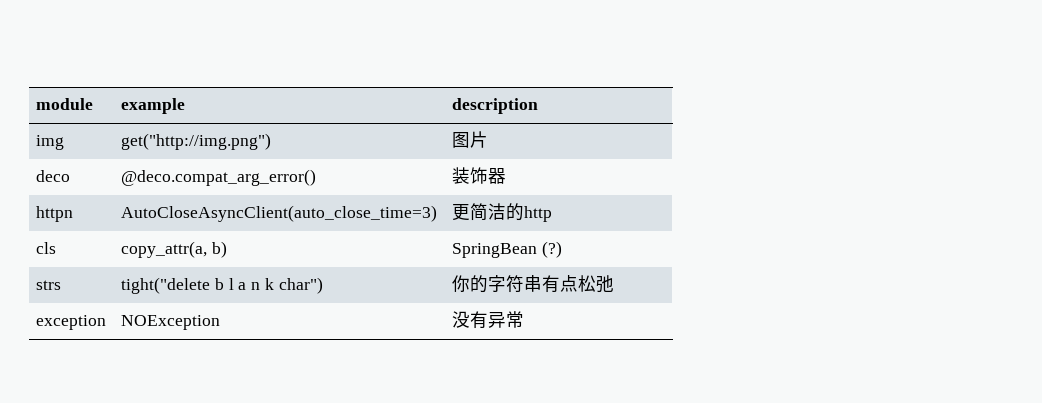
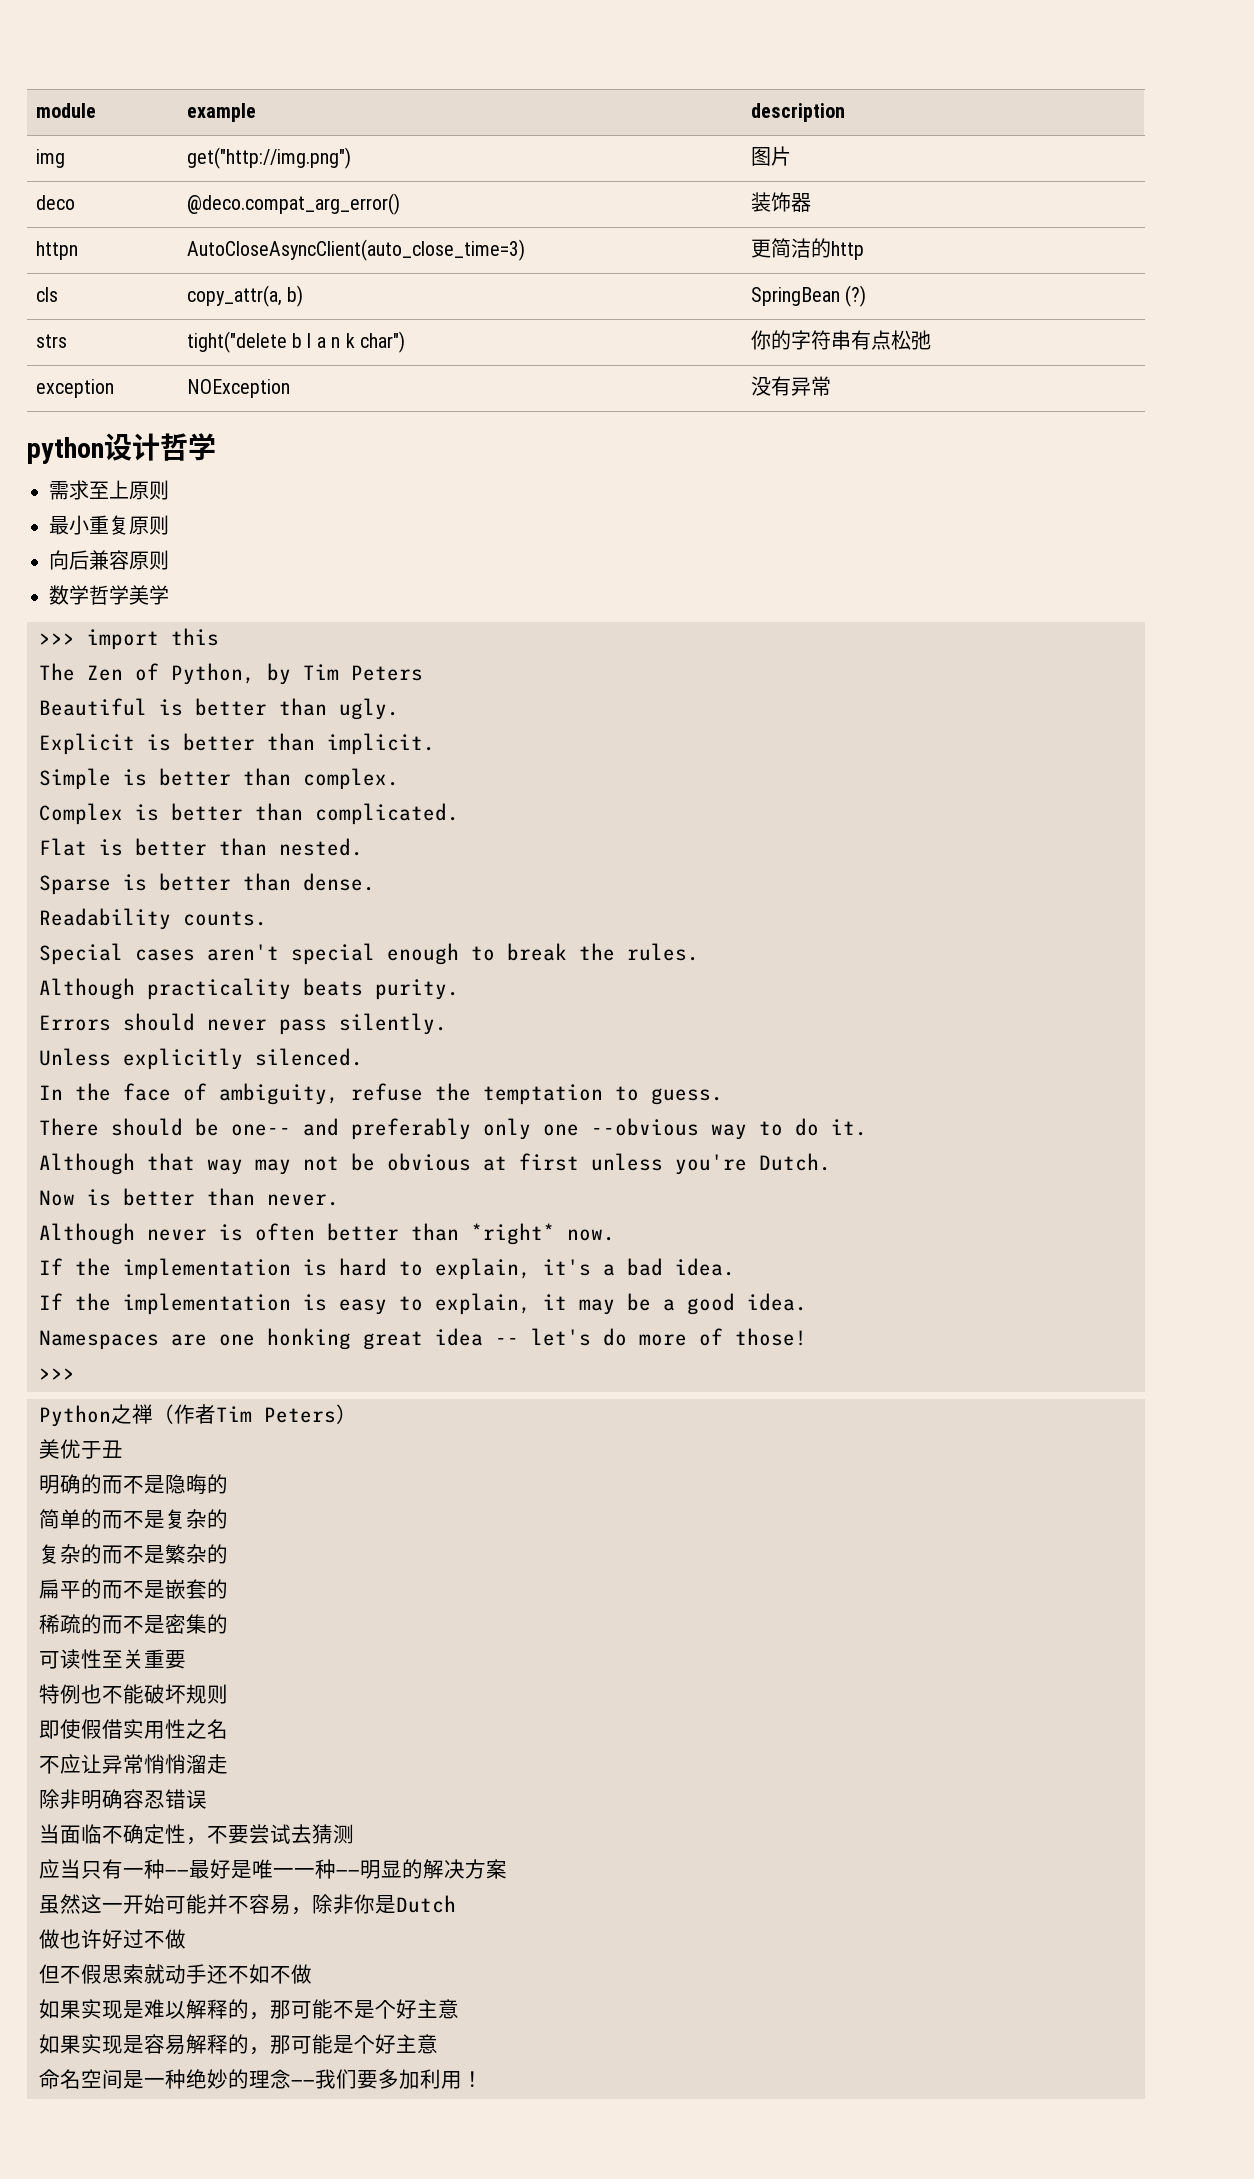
+ python设计哲学
+ 需求至上原则
+ 最小重复原则
+ 向后兼容原则
+ 数学哲学美学
+ >>> import this
+ The Zen of Python, by Tim Peters
+ Beautiful is better than ugly.
+ Explicit is better than implicit.
+ Simple is better than complex.
+ Complex is better than complicated.
+ Flat is better than nested.
+ Sparse is better than dense.
+ Readability counts.
+ Special cases aren't special enough to break the rules.
+ Although practicality beats purity.
+ Errors should never pass silently.
+ Unless explicitly silenced.
+ In the face of ambiguity, refuse the temptation to guess.
+ There should be one-- and preferably only one --obvious way to do it.
+ Although that way may not be obvious at first unless you're Dutch.
+ Now is better than never.
+ Although never is often better than *right* now.
+ If the implementation is hard to explain, it's a bad idea.
+ If the implementation is easy to explain, it may be a good idea.
+ Namespaces are one honking great idea -- let's do more of those!
+ >>>
+ Python之禅（作者Tim Peters）
+ 美优于丑
+ 明确的而不是隐晦的
+ 简单的而不是复杂的
+ 复杂的而不是繁杂的
+ 扁平的而不是嵌套的
+ 稀疏的而不是密集的
+ 可读性至关重要
+ 特例也不能破坏规则
+ 即使假借实用性之名
+ 不应让异常悄悄溜走
+ 除非明确容忍错误
+ 当面临不确定性，不要尝试去猜测
+ 应当只有一种——最好是唯一一种——明显的解决方案
+ 虽然这一开始可能并不容易，除非你是Dutch
+ 做也许好过不做
+ 但不假思索就动手还不如不做
+ 如果实现是难以解释的，那可能不是个好主意
+ 如果实现是容易解释的，那可能是个好主意
+ 命名空间是一种绝妙的理念——我们要多加利用！

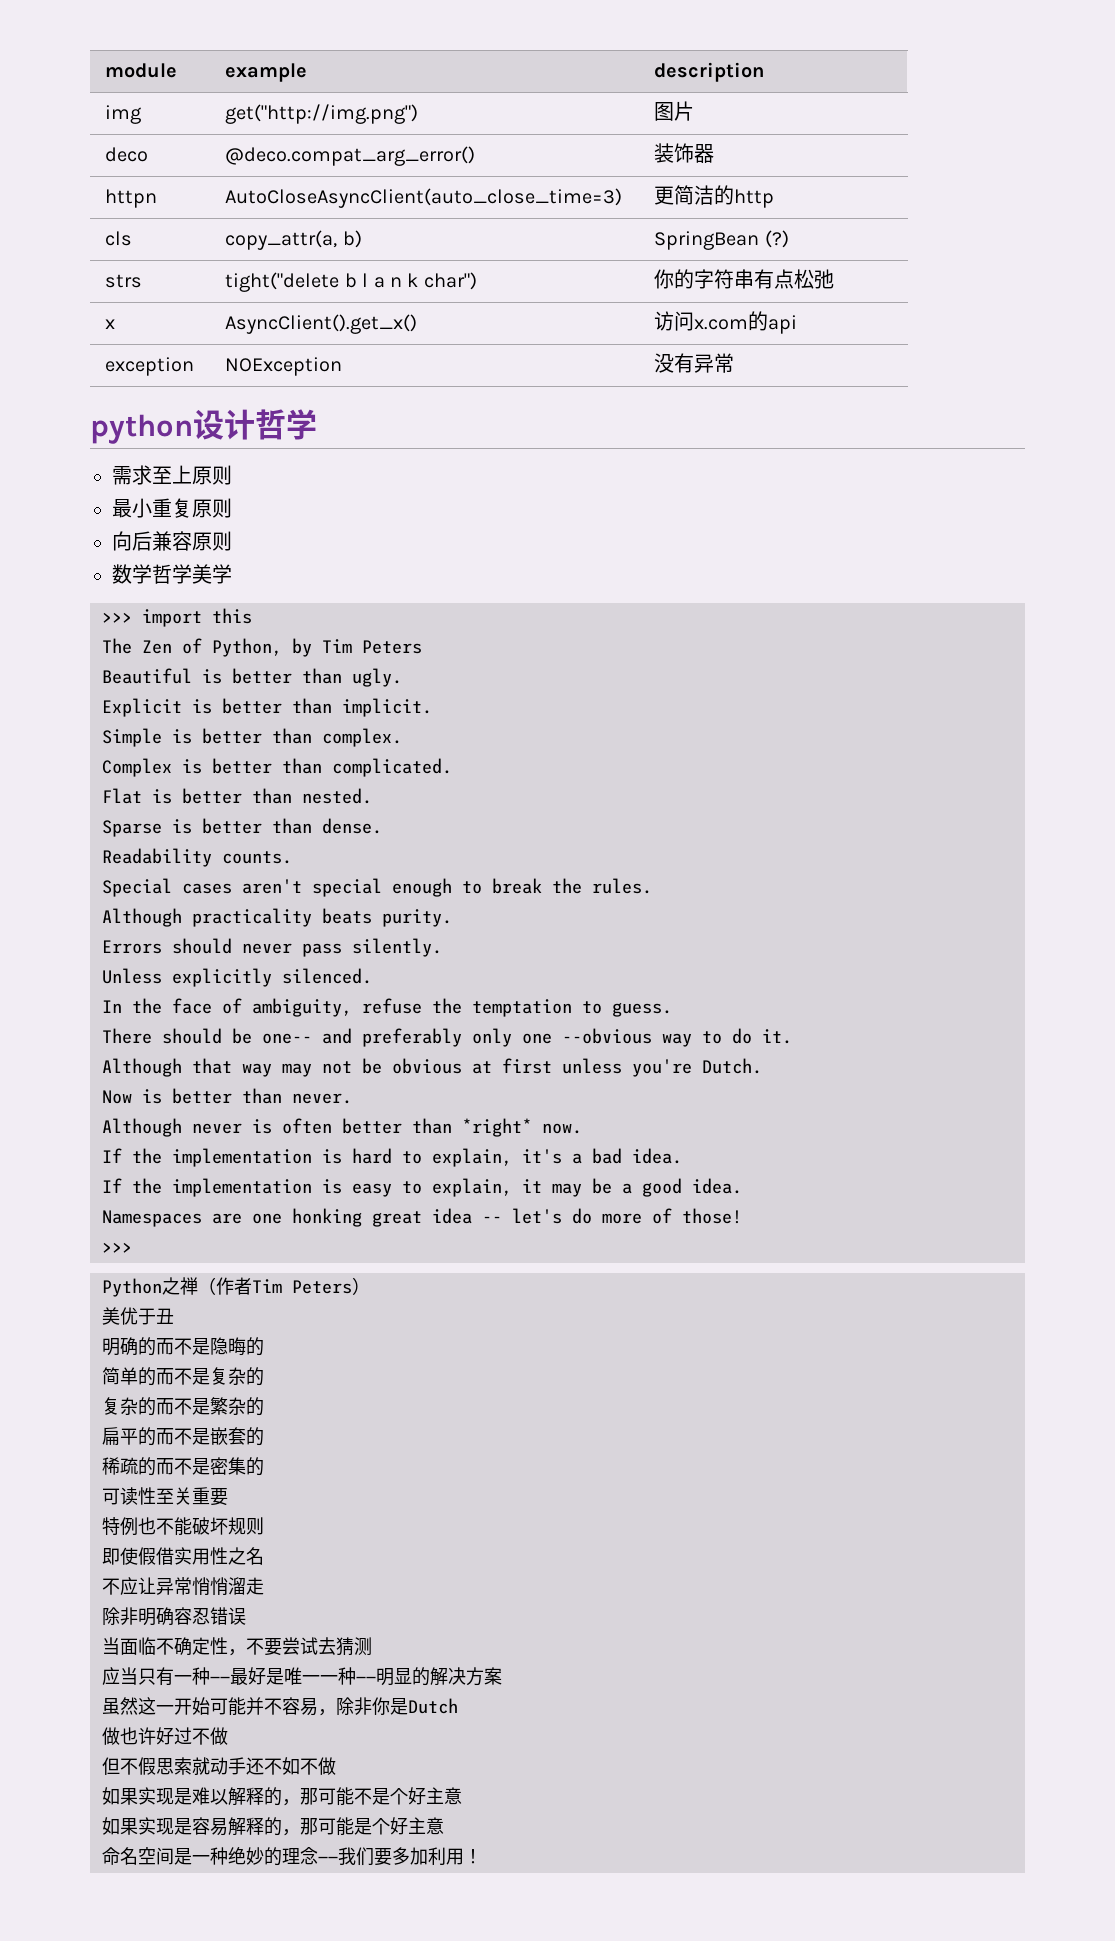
+ x | AsyncClient().get_x() | 访问x.com的api

